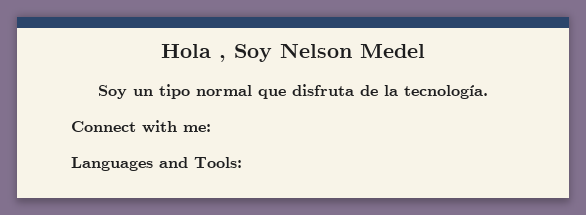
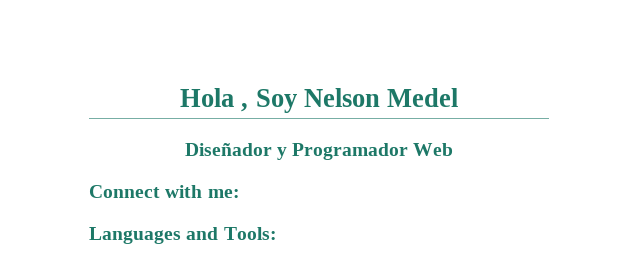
- Soy un tipo normal que disfruta de la tecnología.
+ Diseñador y Programador Web

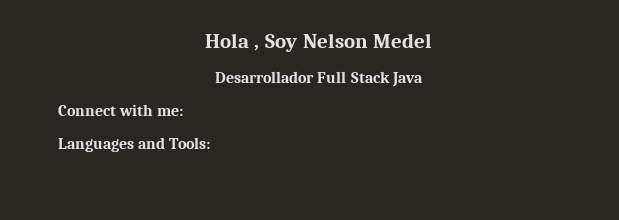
- Diseñador y Programador Web
+ Desarrollador Full Stack Java

